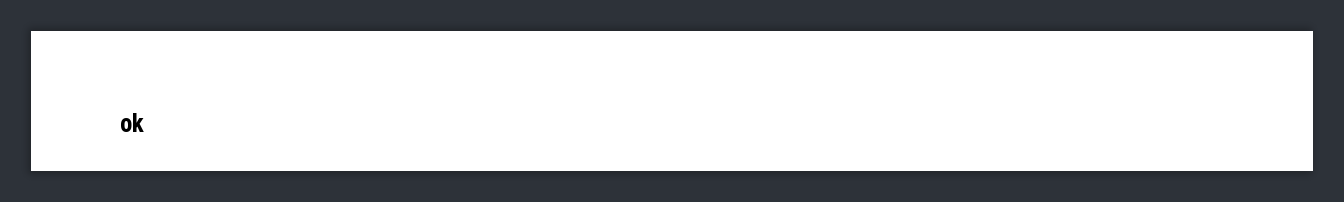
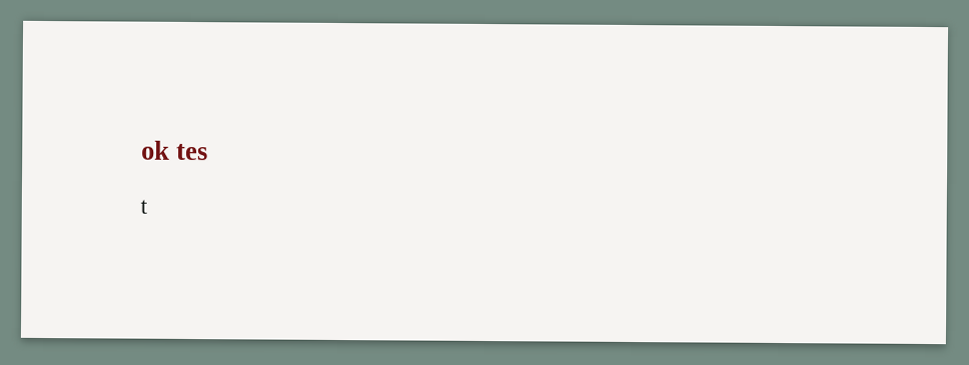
- ok
+ ok tes
+ t

